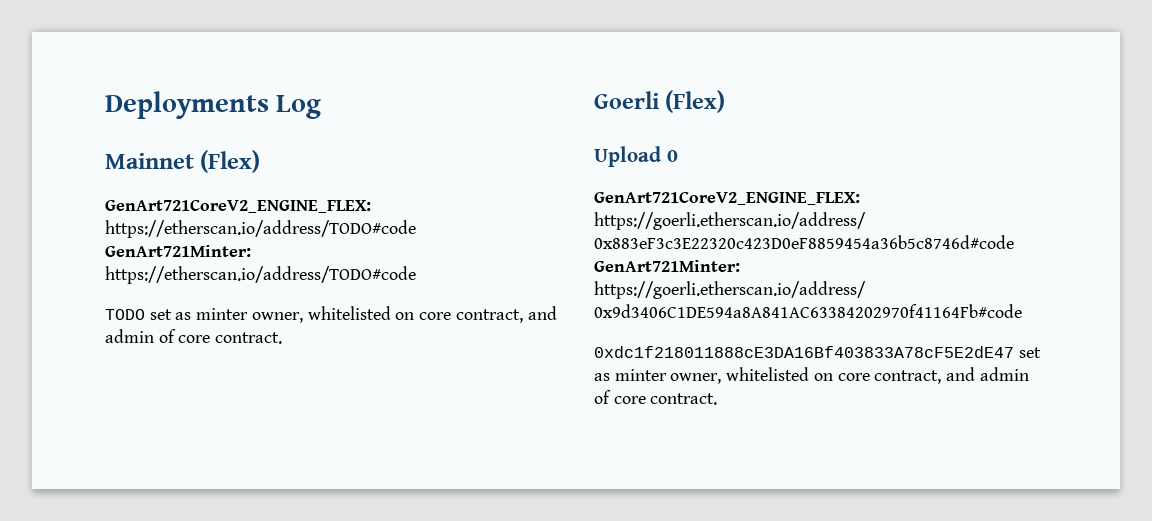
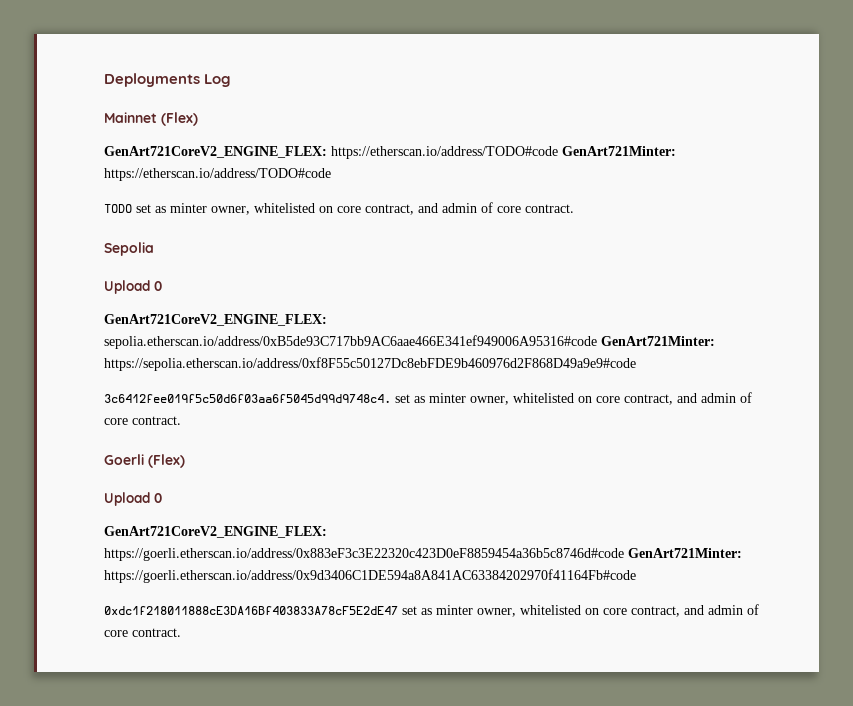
+ Sepolia
+ Upload 0
+ GenArt721CoreV2_ENGINE_FLEX: sepolia.etherscan.io/address/0xB5de93C717bb9AC6aae466E341ef949006A95316#code GenArt721Minter: https://sepolia.etherscan.io/address/0xf8F55c50127Dc8ebFDE9b460976d2F868D49a9e9#code
+ 3c6412fee019f5c50d6f03aa6f5045d99d9748c4. set as minter owner, whitelisted on core contract, and admin of core contract.

